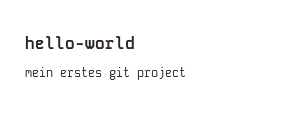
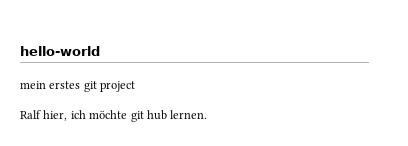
+ Ralf hier, ich möchte git hub lernen.

